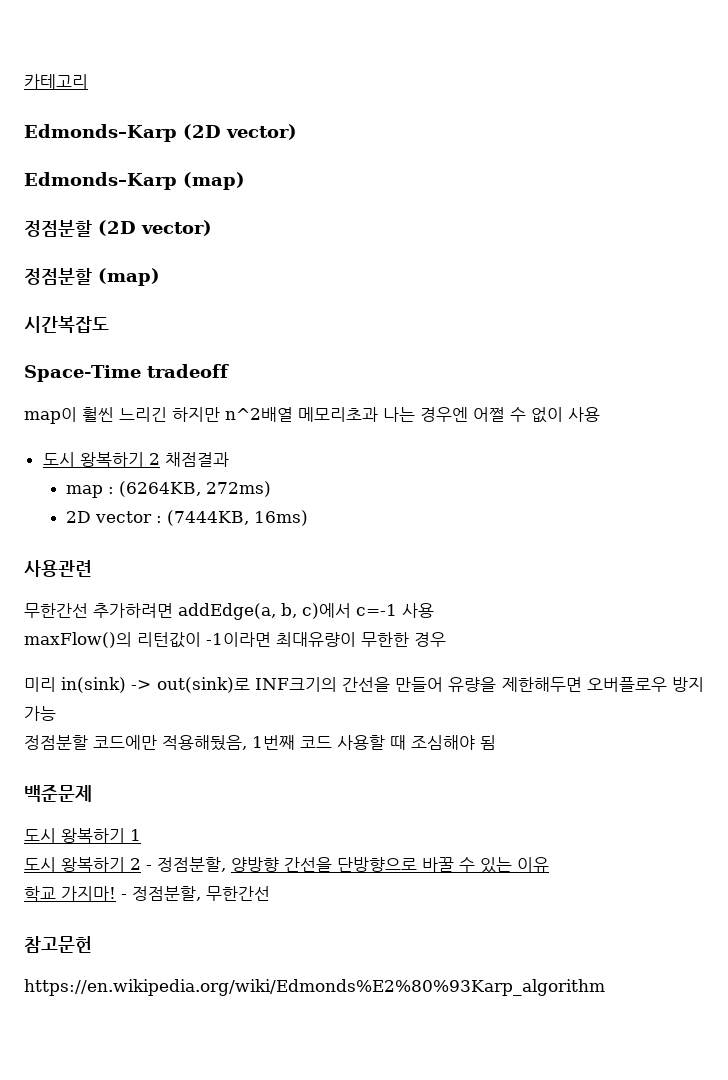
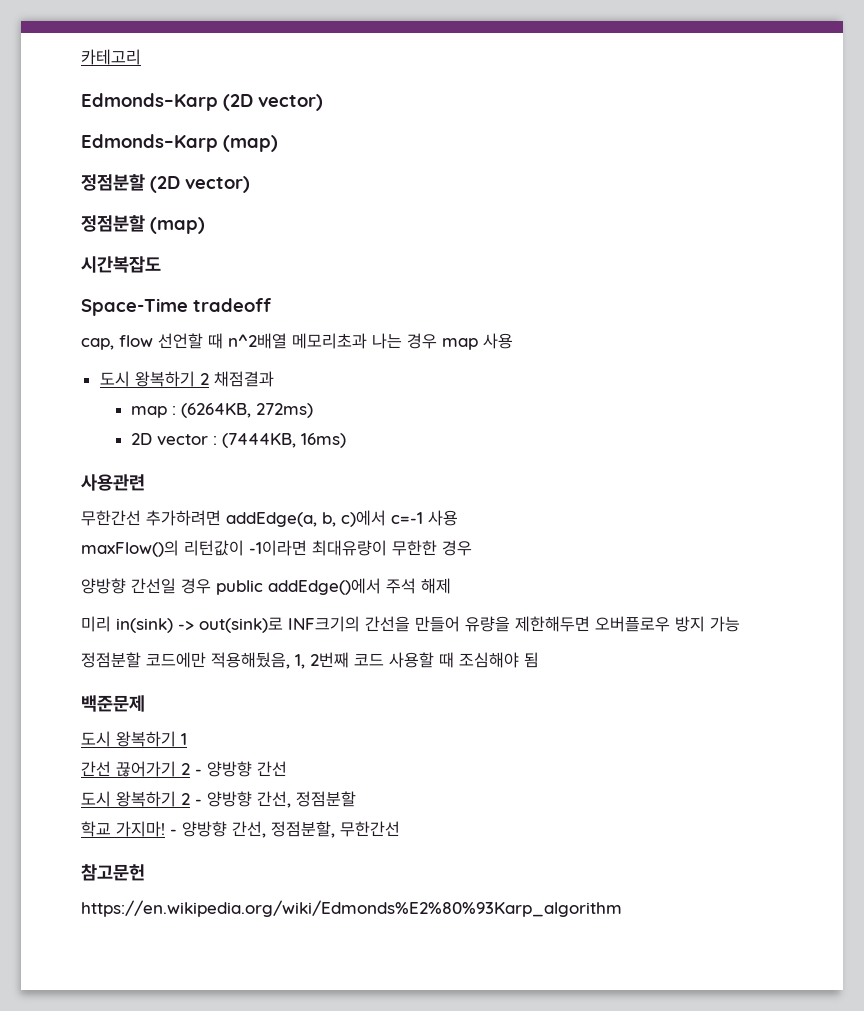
- map이 훨씬 느리긴 하지만 n^2배열 메모리초과 나는 경우엔 어쩔 수 없이 사용
+ cap, flow 선언할 때 n^2배열 메모리초과 나는 경우 map 사용
+ 양방향 간선일 경우 public addEdge()에서 주석 해제
- 정점분할 코드에만 적용해뒀음, 1번째 코드 사용할 때 조심해야 됨
+ 정점분할 코드에만 적용해뒀음, 1, 2번째 코드 사용할 때 조심해야 됨
- 도시 왕복하기 2 - 정점분할, 양방향 간선을 단방향으로 바꿀 수 있는 이유
+ 간선 끊어가기 2 - 양방향 간선
+ 도시 왕복하기 2 - 양방향 간선, 정점분할
- - 정점분할, 무한간선
+ - 양방향 간선, 정점분할, 무한간선

